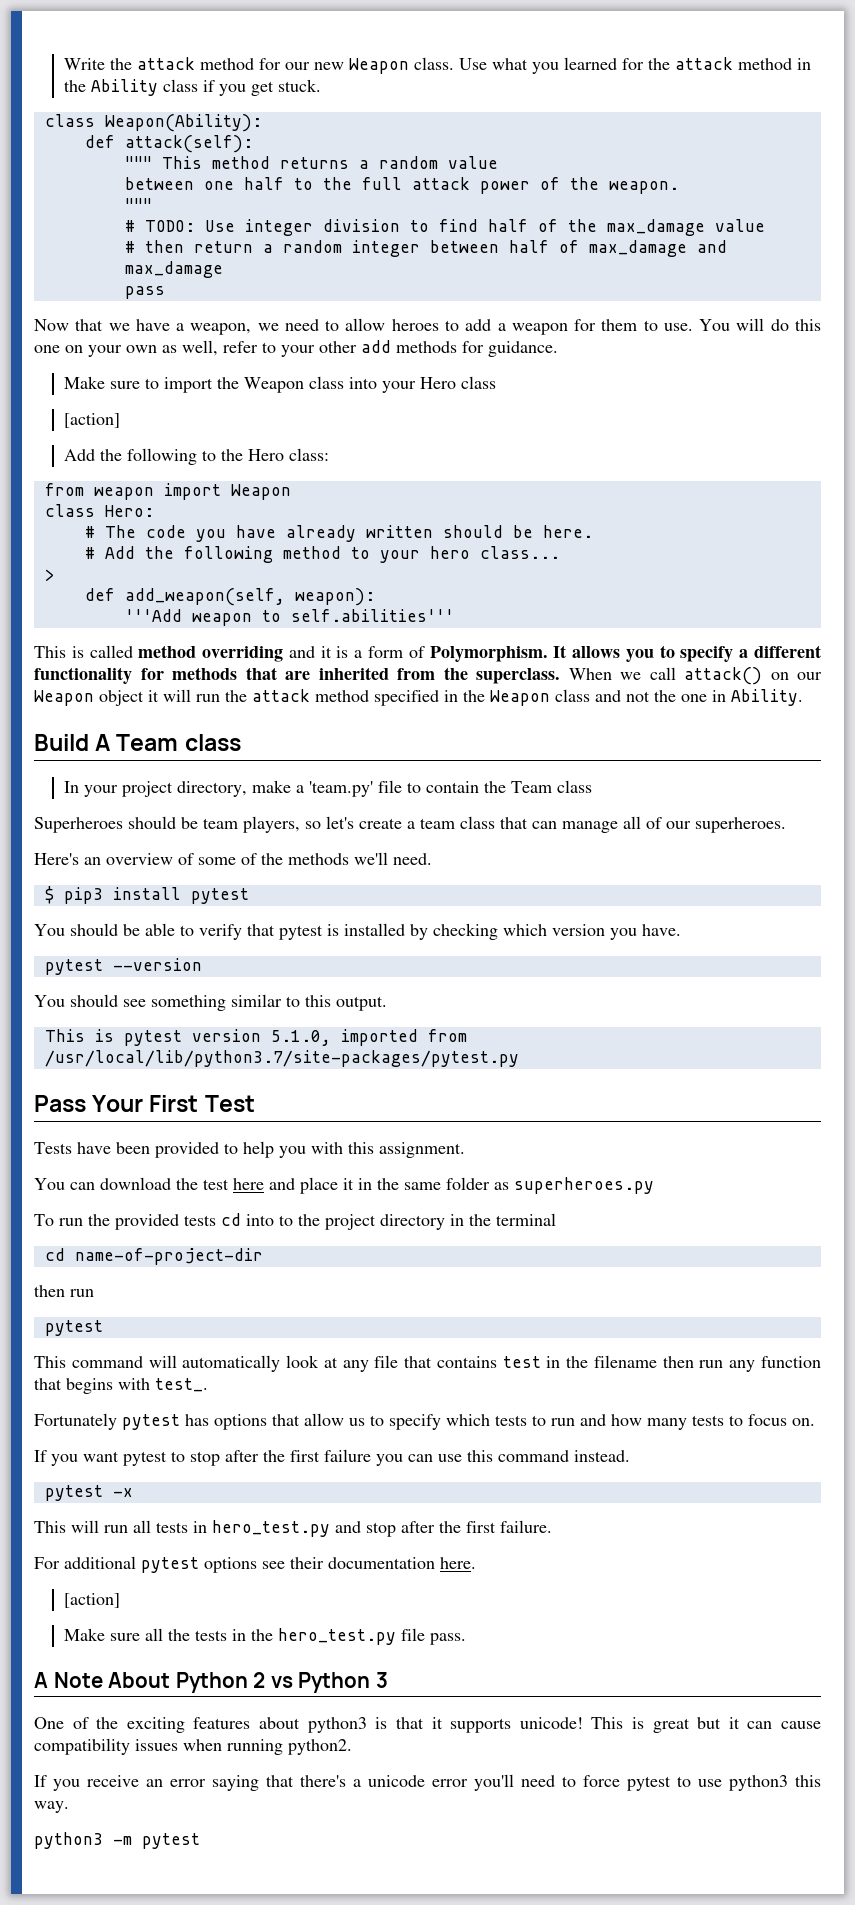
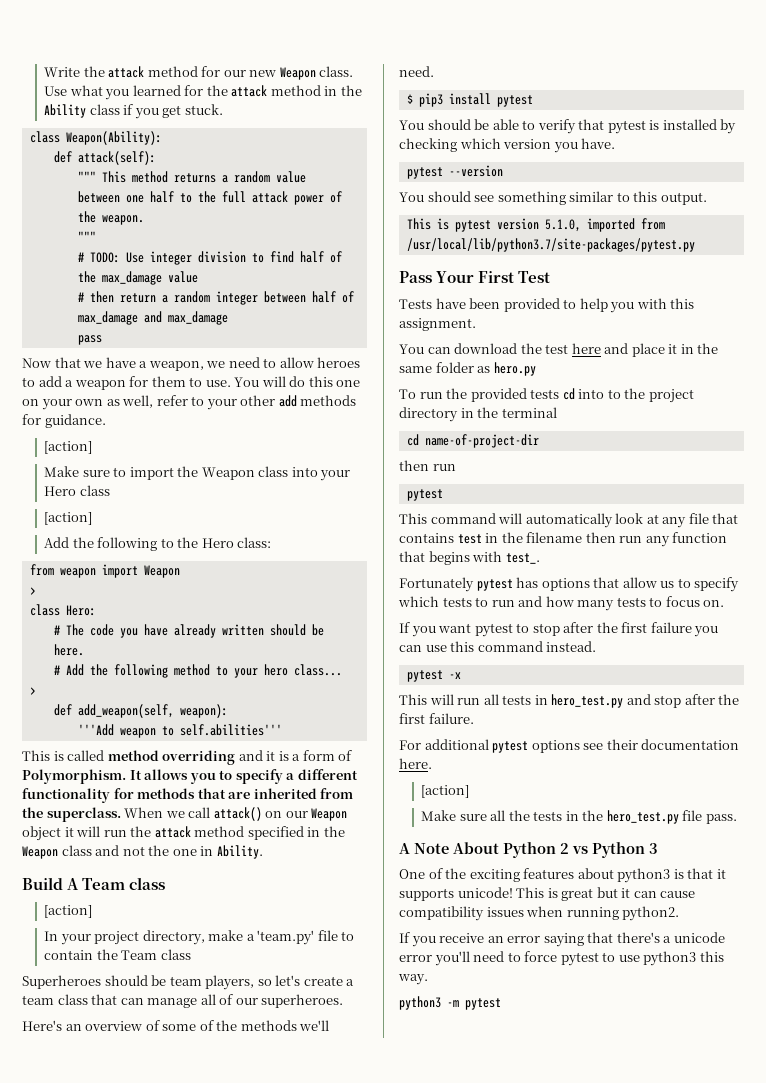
  You will do this one on your own as well, refer to your other add methods for guidance.
+ [action]
  from weapon import Weapon
+ >
  Build A Team class
+ [action]
- You can download the test here and place it in the same folder as superheroes.py
+ You can download the test here and place it in the same folder as hero.py

